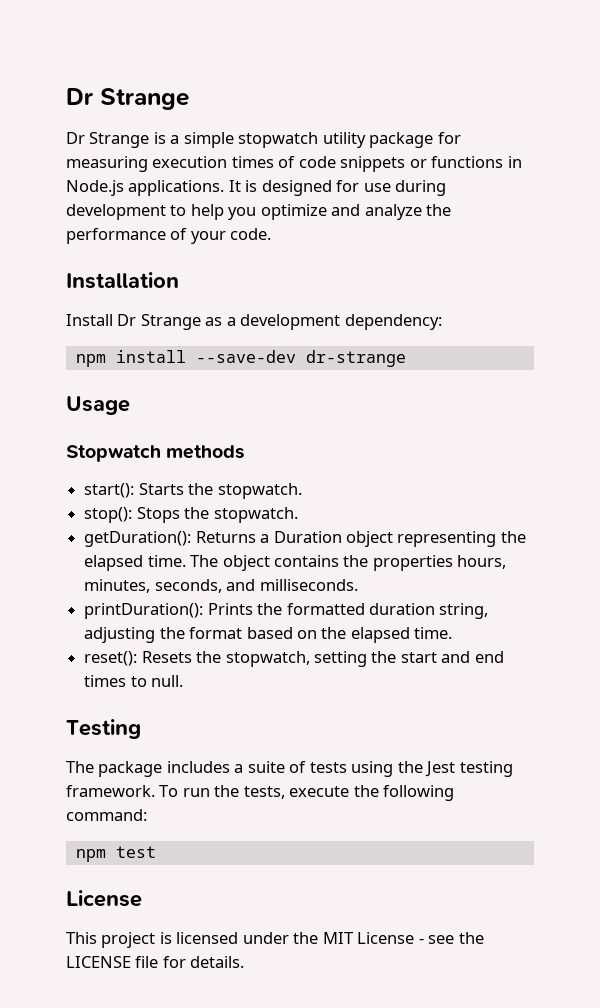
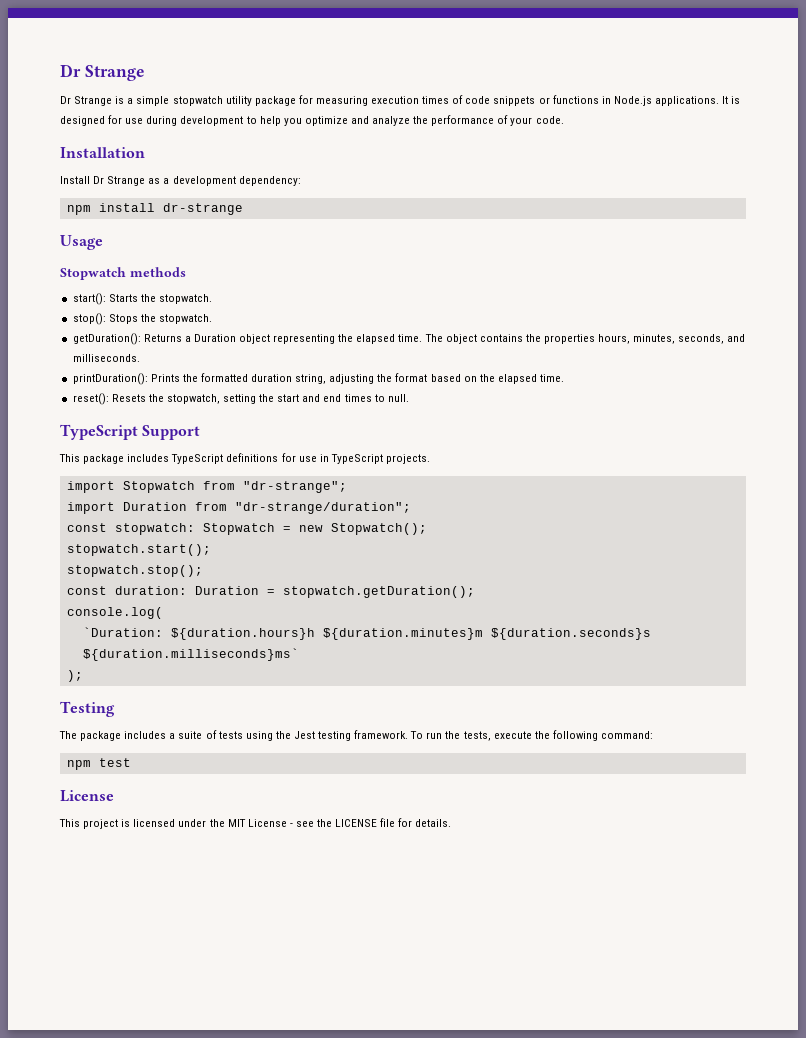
- npm install --save-dev dr-strange
+ npm install dr-strange
+ TypeScript Support
+ This package includes TypeScript definitions for use in TypeScript projects.
+ import Stopwatch from "dr-strange";
+ import Duration from "dr-strange/duration";
+ const stopwatch: Stopwatch = new Stopwatch();
+ stopwatch.start();
+ stopwatch.stop();
+ const duration: Duration = stopwatch.getDuration();
+ console.log(
+ `Duration: ${duration.hours}h ${duration.minutes}m ${duration.seconds}s ${duration.milliseconds}ms`
+ );

